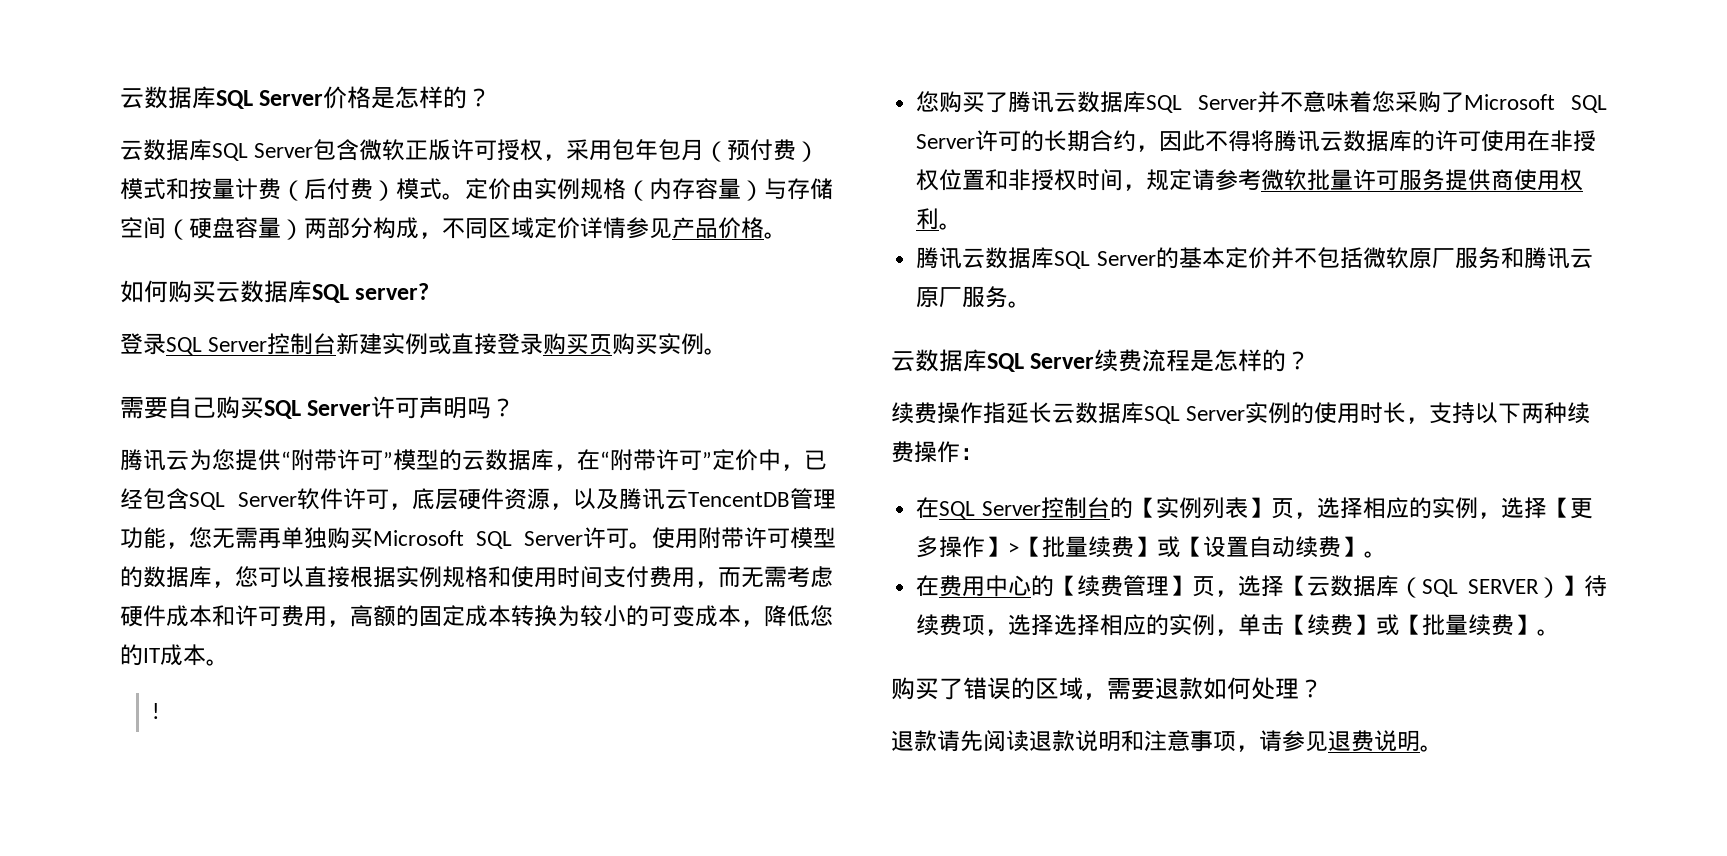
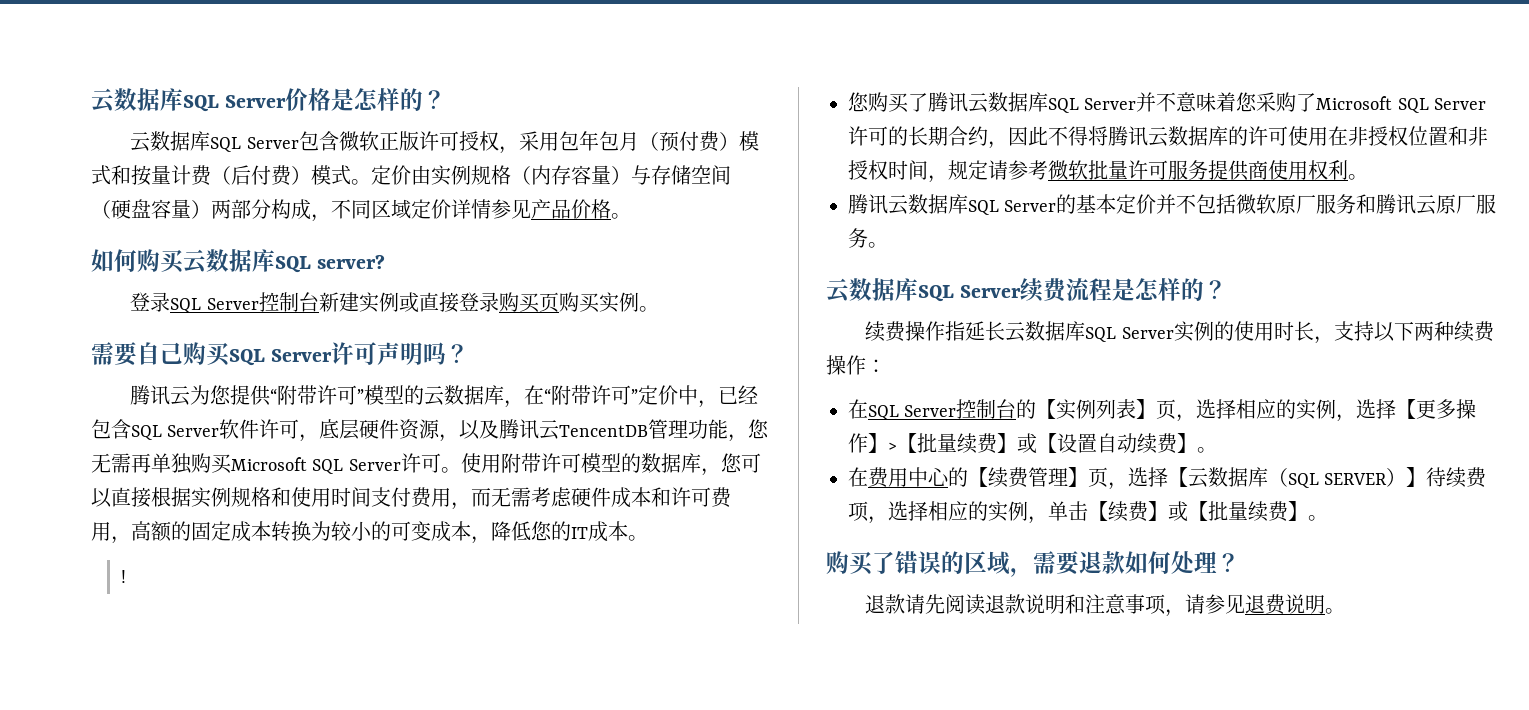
- 在费用中心的【续费管理】页，选择【云数据库（SQL SERVER）】待续费项，选择选择相应的实例，单击【续费】或【批量续费】。
+ 在费用中心的【续费管理】页，选择【云数据库（SQL SERVER）】待续费项，选择相应的实例，单击【续费】或【批量续费】。

